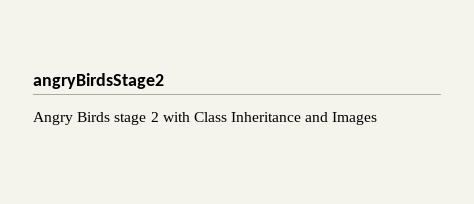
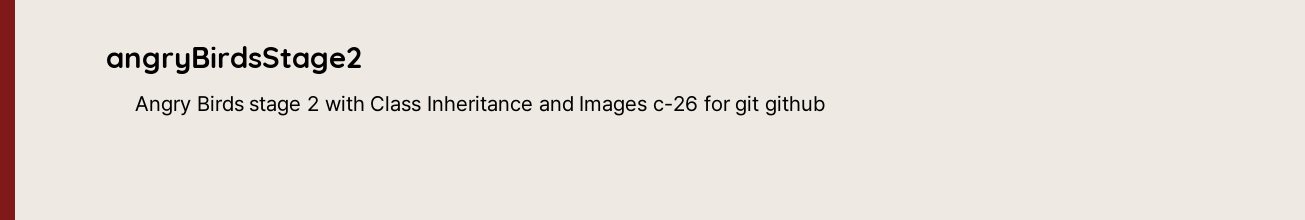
- Angry Birds stage 2 with Class Inheritance and Images
+ Angry Birds stage 2 with Class Inheritance and Images c-26 for git github

